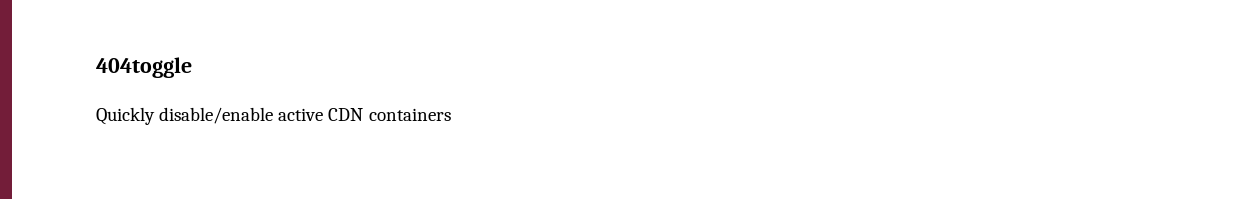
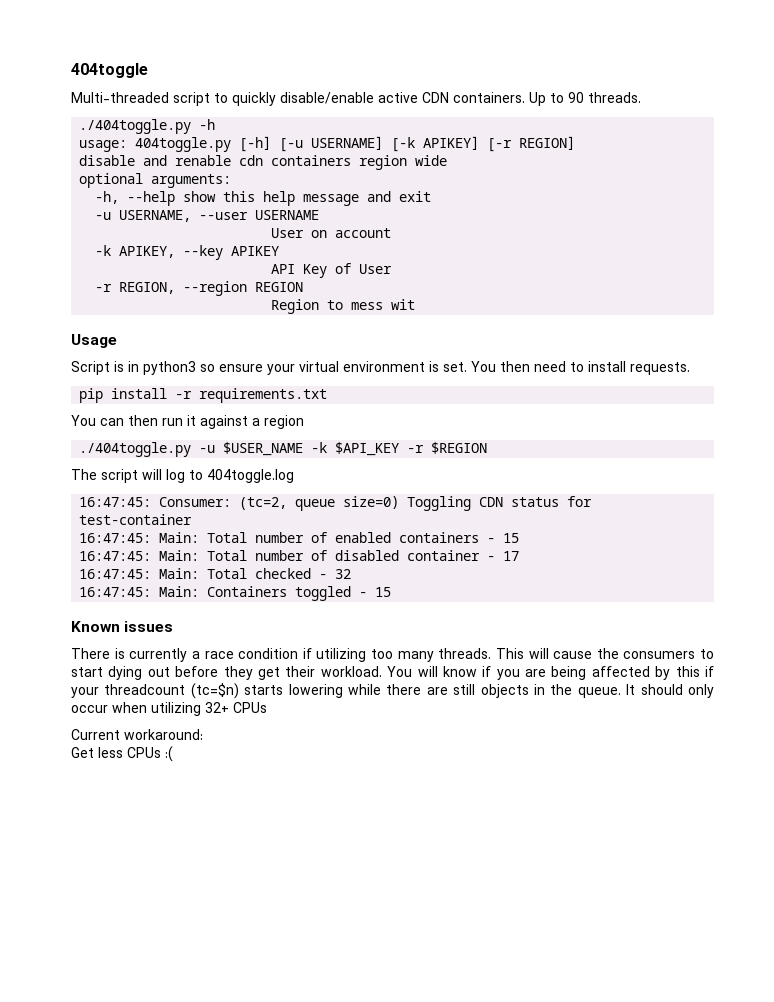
- Quickly disable/enable active CDN containers
+ Multi-threaded script to quickly disable/enable active CDN containers. Up to 90 threads.
+ ./404toggle.py -h
+ usage: 404toggle.py [-h] [-u USERNAME] [-k APIKEY] [-r REGION]
+ disable and renable cdn containers region wide
+ optional arguments:
+ -h, --help show this help message and exit
+ -u USERNAME, --user USERNAME
+ User on account
+ -k APIKEY, --key APIKEY
+ API Key of User
+ -r REGION, --region REGION
+ Region to mess wit
+ Usage
+ Script is in python3 so ensure your virtual environment is set. You then need to install requests.
+ pip install -r requirements.txt
+ You can then run it against a region
+ ./404toggle.py -u $USER_NAME -k $API_KEY -r $REGION
+ The script will log to 404toggle.log
+ 16:47:45: Consumer: (tc=2, queue size=0) Toggling CDN status for test-container
+ 16:47:45: Main: Total number of enabled containers - 15
+ 16:47:45: Main: Total number of disabled container - 17
+ 16:47:45: Main: Total checked - 32
+ 16:47:45: Main: Containers toggled - 15
+ Known issues
+ There is currently a race condition if utilizing too many threads. This will cause the consumers to start dying out before they get their workload. You will know if you are being affected by this if your threadcount (tc=$n) starts lowering while there are still objects in the queue. It should only occur when utilizing 32+ CPUs
+ Current workaround:
+ Get less CPUs :(

